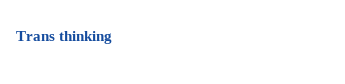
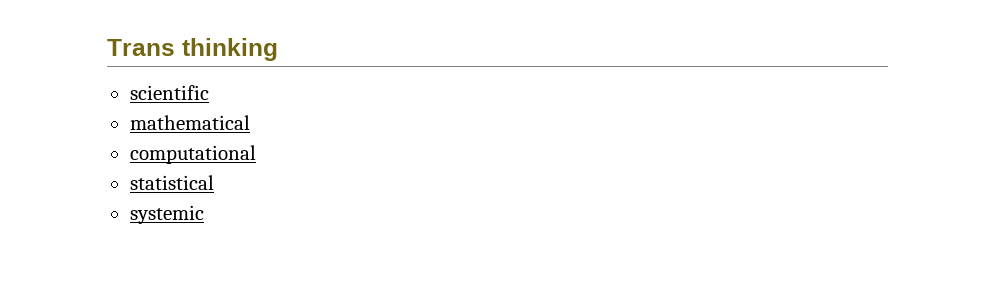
+ scientific
+ mathematical
+ computational
+ statistical
+ systemic

